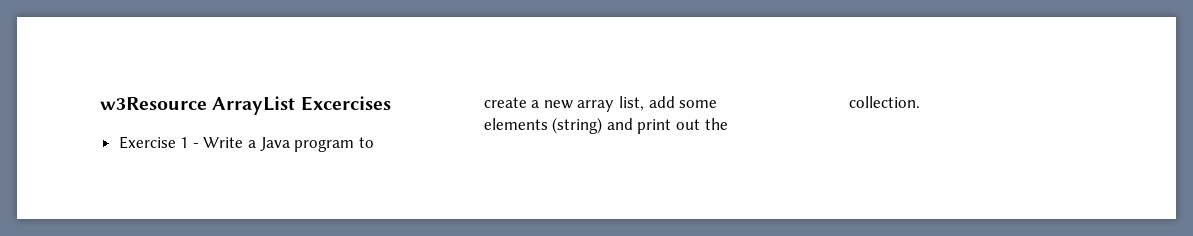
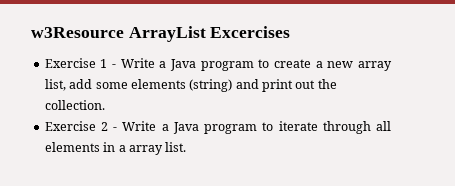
+ Exercise 2 - Write a Java program to iterate through all elements in a array list.

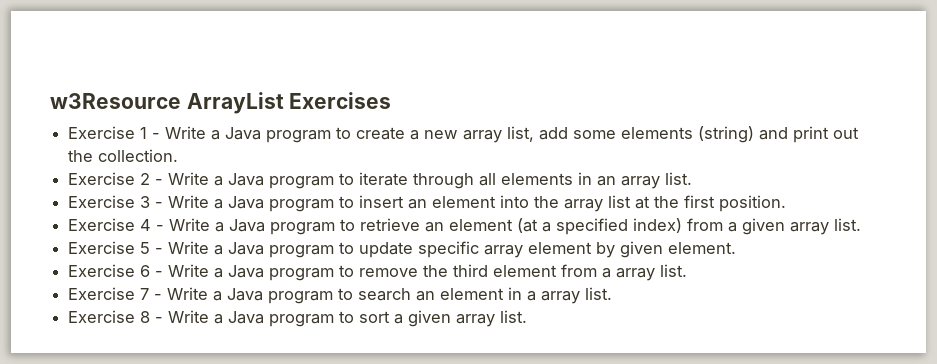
- w3Resource ArrayList Excercises
+ w3Resource ArrayList Exercises
- Exercise 2 - Write a Java program to iterate through all elements in a array list.
+ Exercise 2 - Write a Java program to iterate through all elements in an array list.
+ Exercise 3 - Write a Java program to insert an element into the array list at the first position.
+ Exercise 4 - Write a Java program to retrieve an element (at a specified index) from a given array list.
+ Exercise 5 - Write a Java program to update specific array element by given element.
+ Exercise 6 - Write a Java program to remove the third element from a array list.
+ Exercise 7 - Write a Java program to search an element in a array list.
+ Exercise 8 - Write a Java program to sort a given array list.

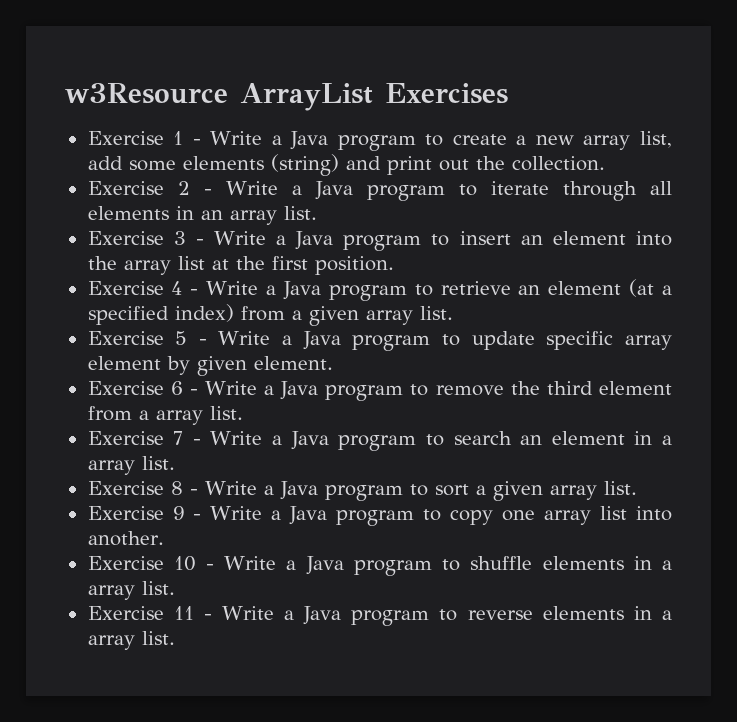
+ Exercise 9 - Write a Java program to copy one array list into another.
+ Exercise 10 - Write a Java program to shuffle elements in a array list.
+ Exercise 11 - Write a Java program to reverse elements in a array list.

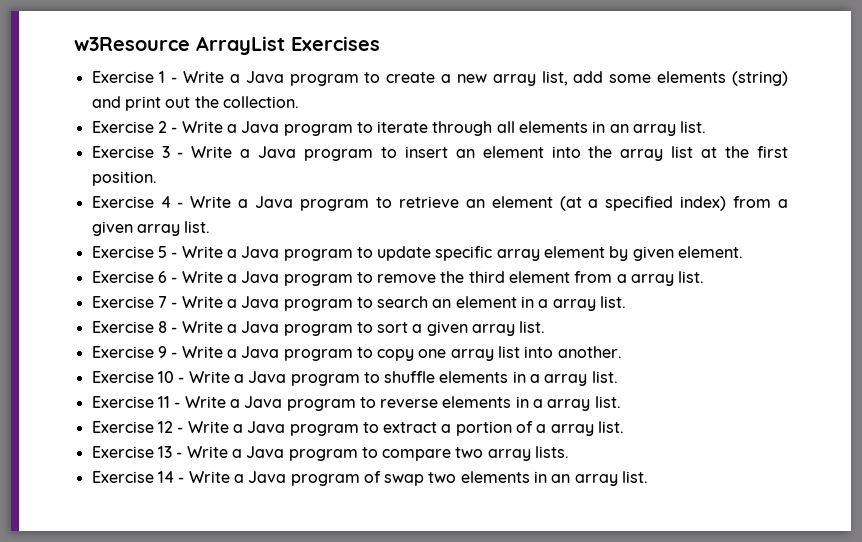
+ Exercise 12 - Write a Java program to extract a portion of a array list.
+ Exercise 13 - Write a Java program to compare two array lists.
+ Exercise 14 - Write a Java program of swap two elements in an array list.

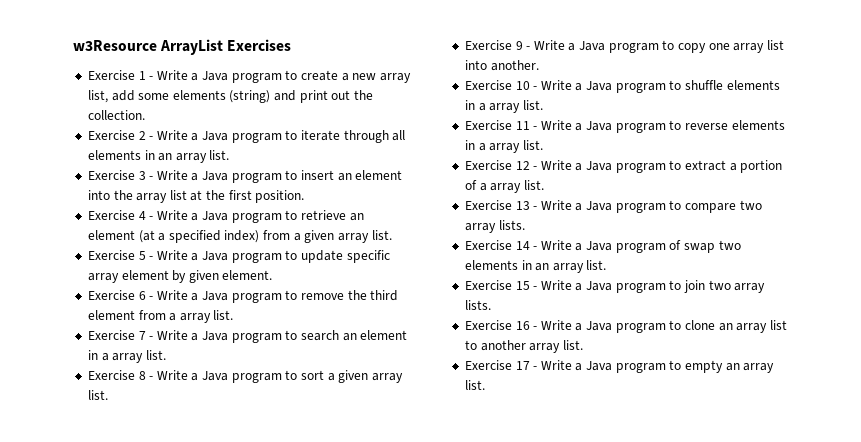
+ Exercise 15 - Write a Java program to join two array lists.
+ Exercise 16 - Write a Java program to clone an array list to another array list.
+ Exercise 17 - Write a Java program to empty an array list.

